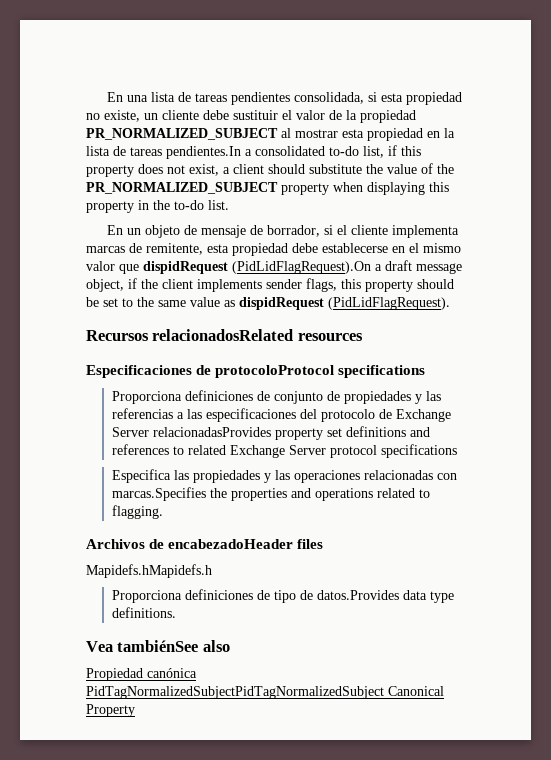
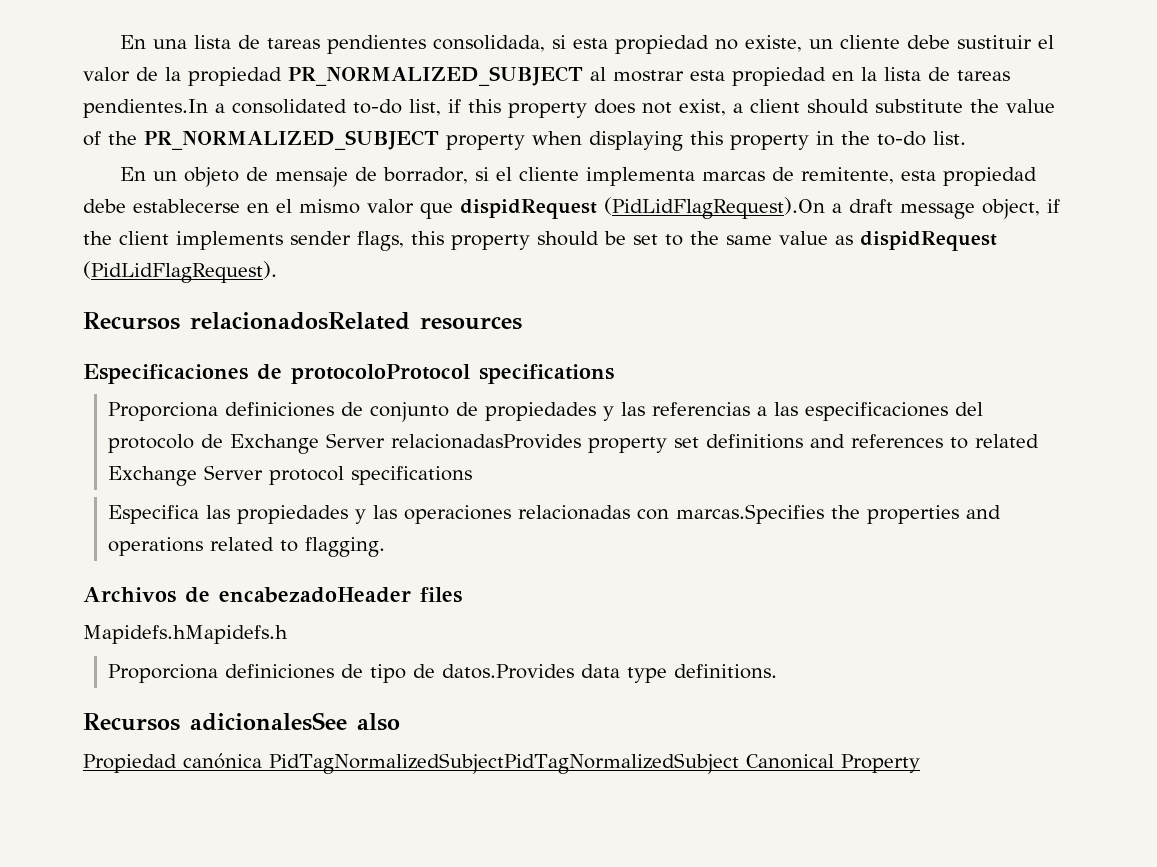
- Vea tambiénSee also
+ Recursos adicionalesSee also

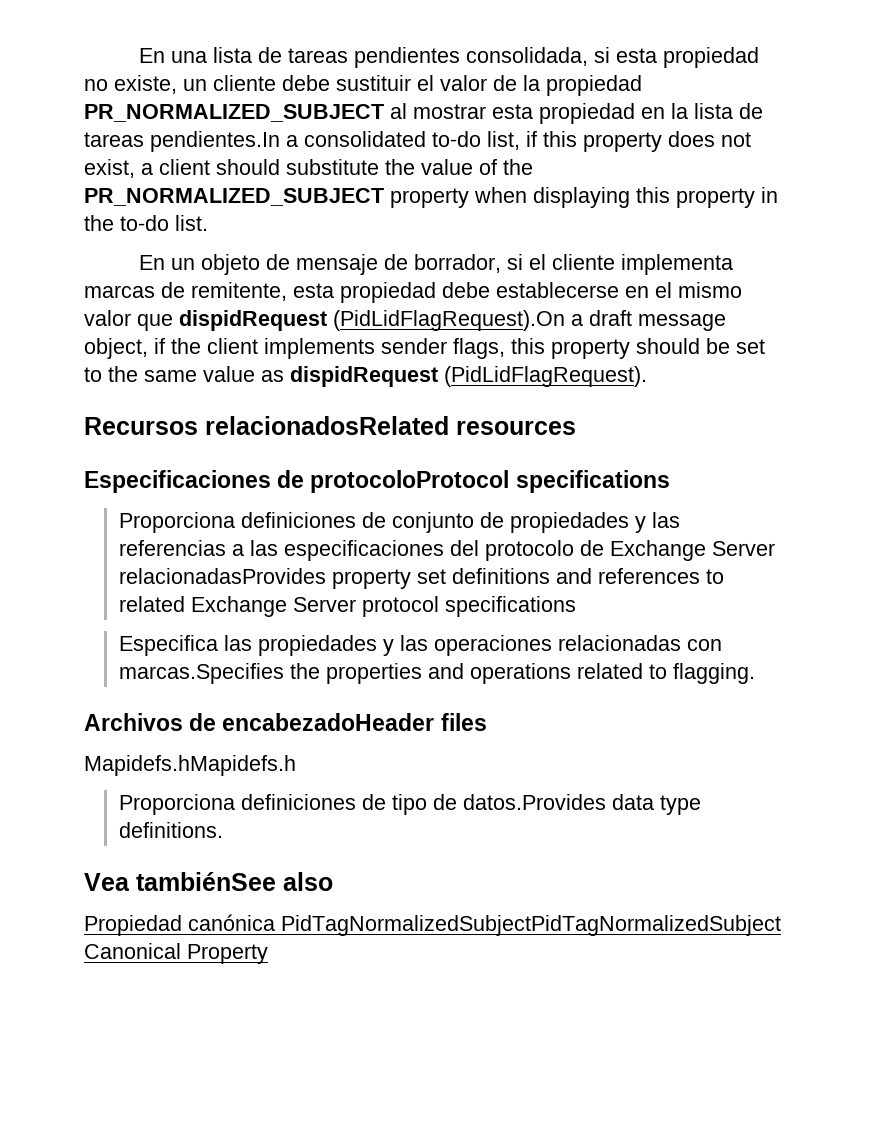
- Recursos adicionalesSee also
+ Vea tambiénSee also

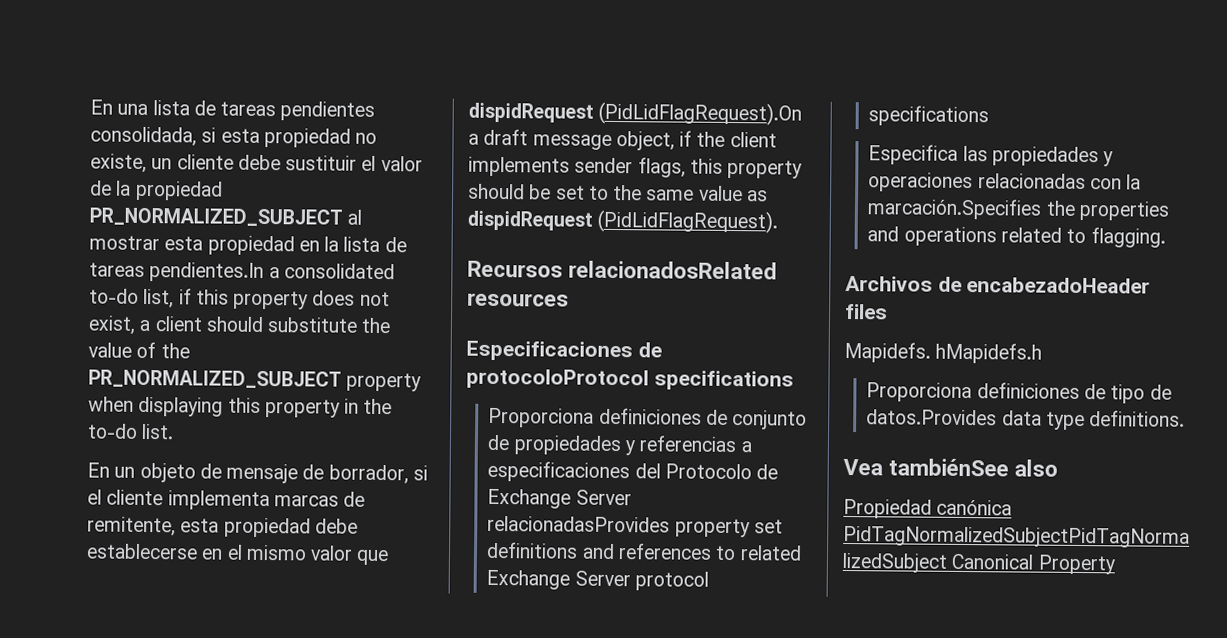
- Proporciona definiciones de conjunto de propiedades y las referencias a las especificaciones del protocolo de Exchange Server relacionadasProvides property set definitions and references to related Exchange Server protocol specifications
+ Proporciona definiciones de conjunto de propiedades y referencias a especificaciones del Protocolo de Exchange Server relacionadasProvides property set definitions and references to related Exchange Server protocol specifications
- Especifica las propiedades y las operaciones relacionadas con marcas.Specifies the properties and operations related to flagging.
+ Especifica las propiedades y operaciones relacionadas con la marcación.Specifies the properties and operations related to flagging.
- Mapidefs.hMapidefs.h
+ Mapidefs. hMapidefs.h

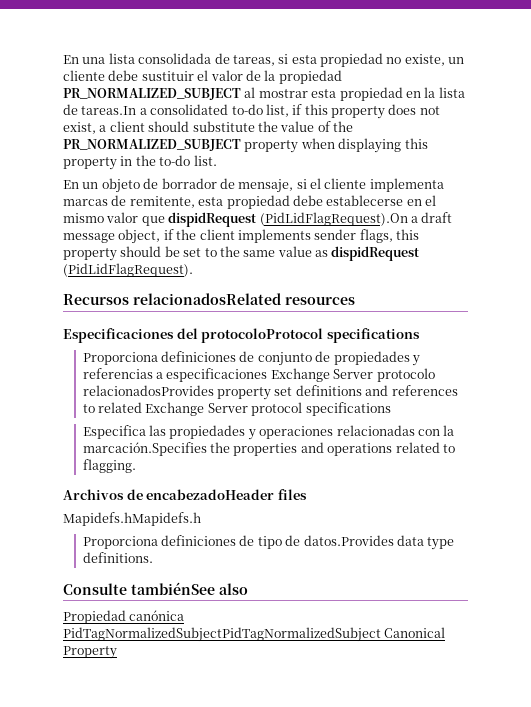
- En una lista de tareas pendientes consolidada, si esta propiedad no existe, un cliente debe sustituir el valor de la propiedad PR_NORMALIZED_SUBJECT al mostrar esta propiedad en la lista de tareas pendientes.In a consolidated to-do list, if this property does not exist, a client should substitute the value of the PR_NORMALIZED_SUBJECT property when displaying this property in the to-do list.
+ En una lista consolidada de tareas, si esta propiedad no existe, un cliente debe sustituir el valor de la propiedad PR_NORMALIZED_SUBJECT al mostrar esta propiedad en la lista de tareas.In a consolidated to-do list, if this property does not exist, a client should substitute the value of the PR_NORMALIZED_SUBJECT property when displaying this property in the to-do list.
- En un objeto de mensaje de borrador, si el cliente implementa marcas de remitente, esta propiedad debe establecerse en el mismo valor que dispidRequest (PidLidFlagRequest).On a draft message object, if the client implements sender flags, this property should be set to the same value as dispidRequest (PidLidFlagRequest).
+ En un objeto de borrador de mensaje, si el cliente implementa marcas de remitente, esta propiedad debe establecerse en el mismo valor que dispidRequest (PidLidFlagRequest).On a draft message object, if the client implements sender flags, this property should be set to the same value as dispidRequest (PidLidFlagRequest).
- Especificaciones de protocoloProtocol specifications
+ Especificaciones del protocoloProtocol specifications
- Proporciona definiciones de conjunto de propiedades y referencias a especificaciones del Protocolo de Exchange Server relacionadasProvides property set definitions and references to related Exchange Server protocol specifications
+ Proporciona definiciones de conjunto de propiedades y referencias a especificaciones Exchange Server protocolo relacionadosProvides property set definitions and references to related Exchange Server protocol specifications
- Mapidefs. hMapidefs.h
+ Mapidefs.hMapidefs.h
- Vea tambiénSee also
+ Consulte tambiénSee also

